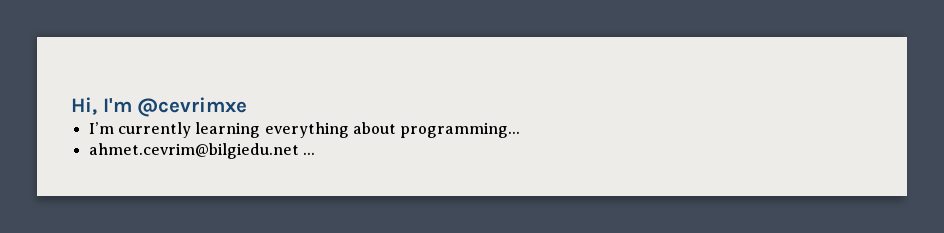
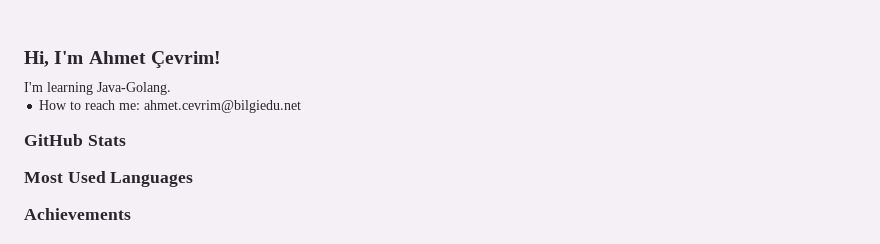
- Hi, I'm @cevrimxe
- I’m currently learning everything about programming...
- ahmet.cevrim@bilgiedu.net ...
+ Hi, I'm Ahmet Çevrim!
+ I'm learning Java-Golang.
+ How to reach me: ahmet.cevrim@bilgiedu.net
+ GitHub Stats
+ Most Used Languages
+ Achievements

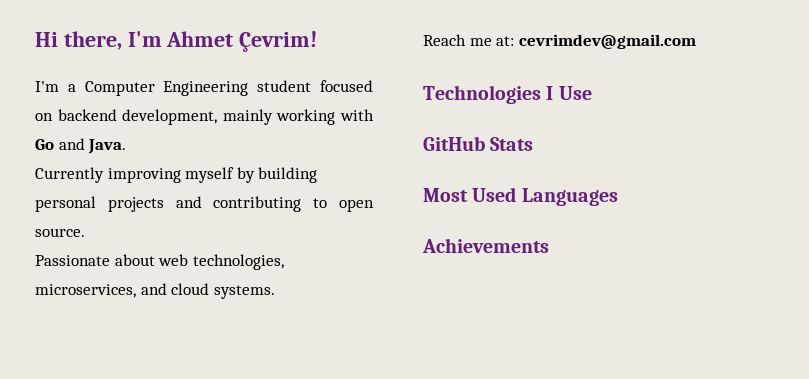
- Hi, I'm Ahmet Çevrim!
+ Hi there, I'm Ahmet Çevrim!
- I'm learning Java-Golang.
- How to reach me: ahmet.cevrim@bilgiedu.net
+ I'm a Computer Engineering student focused on backend development, mainly working with Go and Java.
+ Currently improving myself by building personal projects and contributing to open source.
+ Passionate about web technologies, microservices, and cloud systems.
+ Reach me at: cevrimdev@gmail.com
+ Technologies I Use

